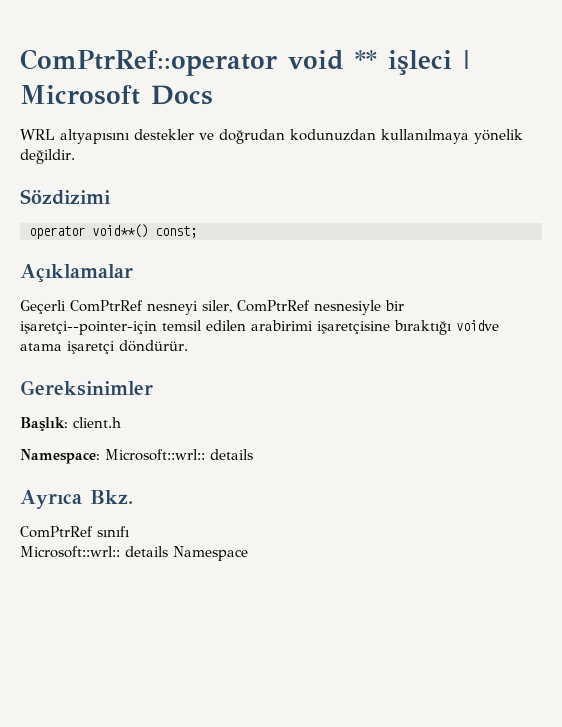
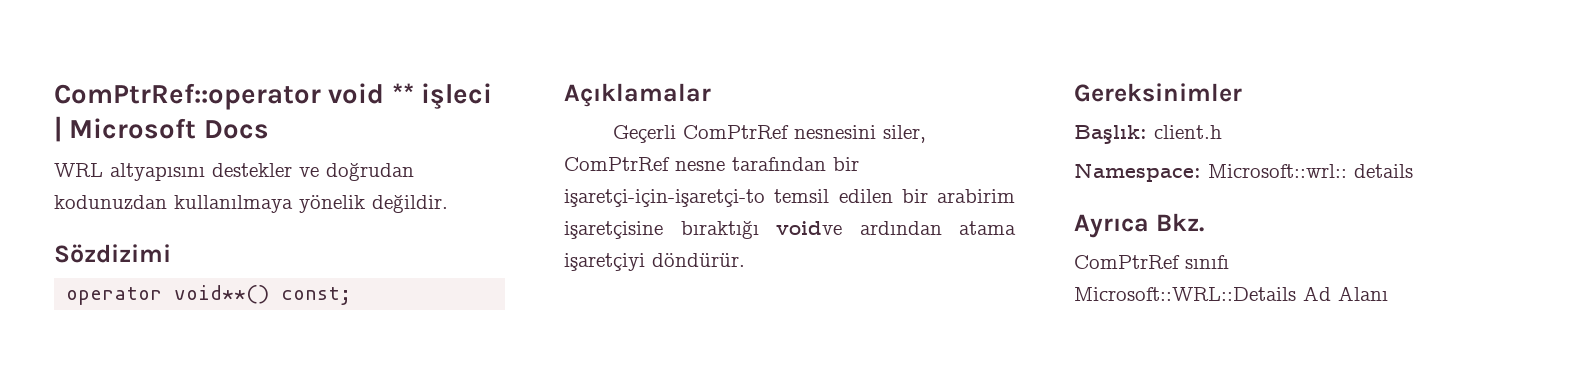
- Geçerli ComPtrRef nesneyi siler, ComPtrRef nesnesiyle bir işaretçi--pointer-için temsil edilen arabirimi işaretçisine bıraktığı voidve atama işaretçi döndürür.
+ Geçerli ComPtrRef nesnesini siler, ComPtrRef nesne tarafından bir işaretçi-için-işaretçi-to temsil edilen bir arabirim işaretçisine bıraktığı voidve ardından atama işaretçiyi döndürür.
- Microsoft::wrl:: details Namespace
+ Microsoft::WRL::Details Ad Alanı

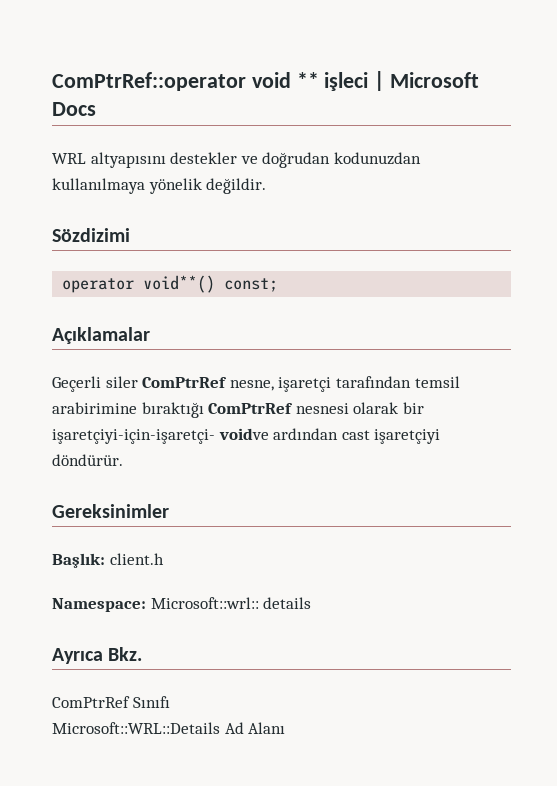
- Geçerli ComPtrRef nesnesini siler, ComPtrRef nesne tarafından bir işaretçi-için-işaretçi-to temsil edilen bir arabirim işaretçisine bıraktığı voidve ardından atama işaretçiyi döndürür.
+ Geçerli siler ComPtrRef nesne, işaretçi tarafından temsil arabirimine bıraktığı ComPtrRef nesnesi olarak bir işaretçiyi-için-işaretçi- voidve ardından cast işaretçiyi döndürür.
- ComPtrRef sınıfı
+ ComPtrRef Sınıfı

